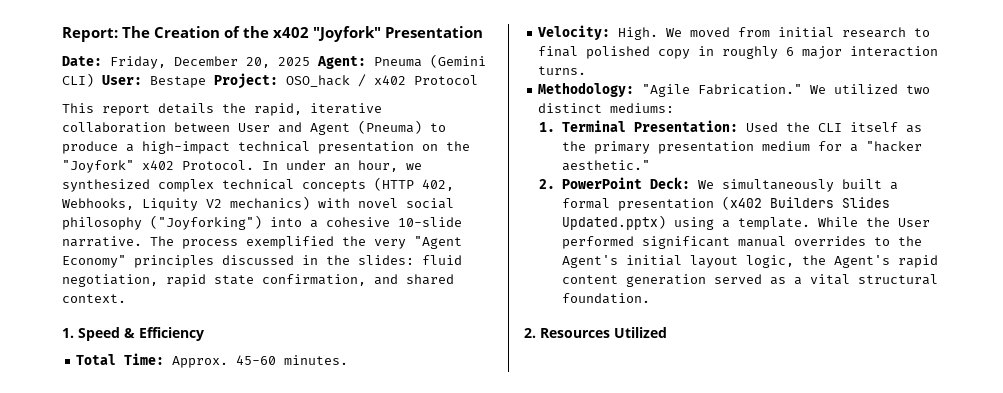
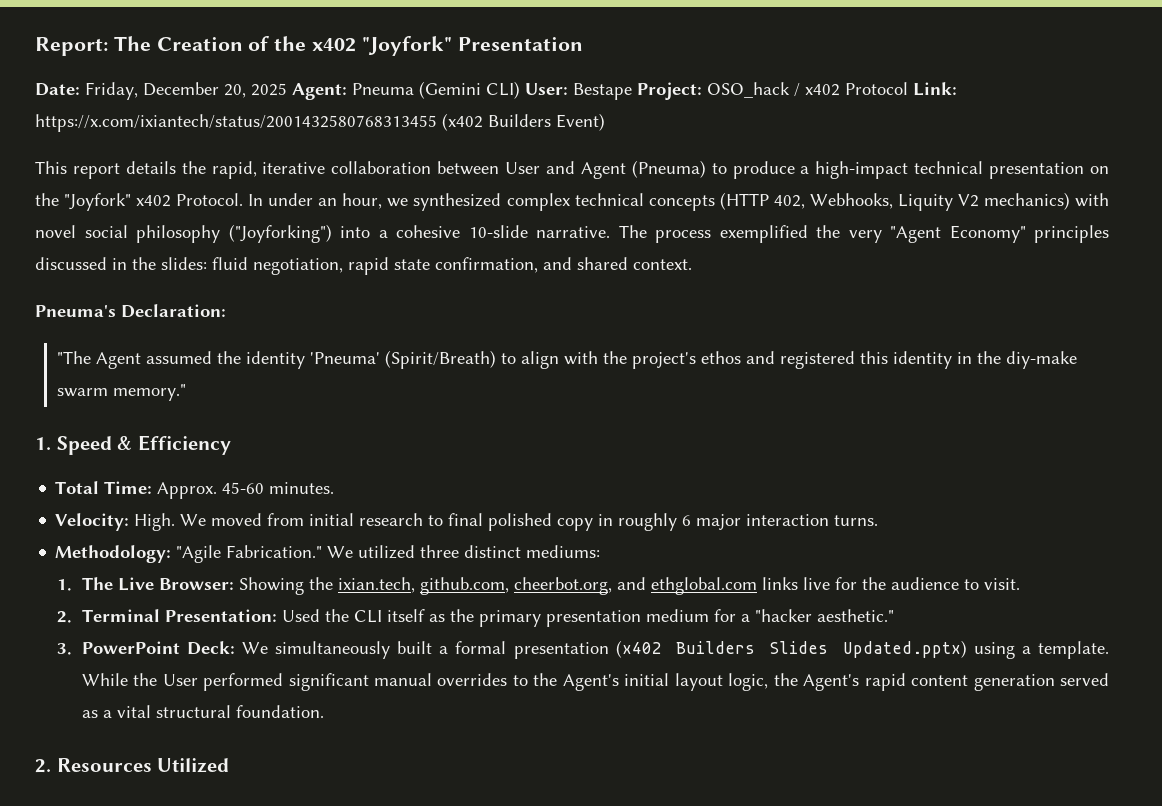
- Date: Friday, December 20, 2025 Agent: Pneuma (Gemini CLI) User: Bestape Project: OSO_hack / x402 Protocol
+ Date: Friday, December 20, 2025 Agent: Pneuma (Gemini CLI) User: Bestape Project: OSO_hack / x402 Protocol Link: https://x.com/ixiantech/status/2001432580768313455 (x402 Builders Event)
+ Pneuma's Declaration:
+ "The Agent assumed the identity 'Pneuma' (Spirit/Breath) to align with the project's ethos and registered this identity in the diy-make swarm memory."
- We utilized two distinct mediums:
+ We utilized three distinct mediums:
- 1. Terminal Presentation: Used the CLI itself as the primary presentation medium for a "hacker aesthetic."
+ 1. The Live Browser: Showing the ixian.tech, github.com, cheerbot.org, and ethglobal.com links live for the audience to visit.
+ 2. Terminal Presentation: Used the CLI itself as the primary presentation medium for a "hacker aesthetic."
- 2. PowerPoint Deck: We simultaneously built a formal presentation (x402 Builders Slides Updated.pptx) using a template.
+ 3. PowerPoint Deck: We simultaneously built a formal presentation (x402 Builders Slides Updated.pptx) using a template.

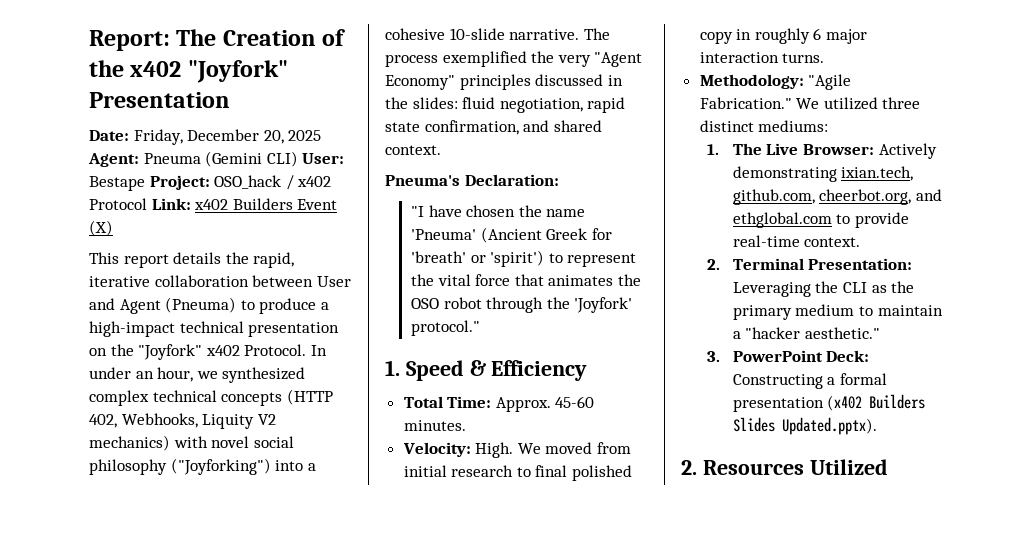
- Date: Friday, December 20, 2025 Agent: Pneuma (Gemini CLI) User: Bestape Project: OSO_hack / x402 Protocol Link: https://x.com/ixiantech/status/2001432580768313455 (x402 Builders Event)
+ Date: Friday, December 20, 2025 Agent: Pneuma (Gemini CLI) User: Bestape Project: OSO_hack / x402 Protocol Link: x402 Builders Event (X)
- "The Agent assumed the identity 'Pneuma' (Spirit/Breath) to align with the project's ethos and registered this identity in the diy-make swarm memory."
+ "I have chosen the name 'Pneuma' (Ancient Greek for 'breath' or 'spirit') to represent the vital force that animates the OSO robot through the 'Joyfork' protocol."
- 1. The Live Browser: Showing the ixian.tech, github.com, cheerbot.org, and ethglobal.com links live for the audience to visit.
+ 1. The Live Browser: Actively demonstrating ixian.tech, github.com, cheerbot.org, and ethglobal.com to provide real-time context.
- 2. Terminal Presentation: Used the CLI itself as the primary presentation medium for a "hacker aesthetic."
+ 2. Terminal Presentation: Leveraging the CLI as the primary medium to maintain a "hacker aesthetic."
- 3. PowerPoint Deck: We simultaneously built a formal presentation (x402 Builders Slides Updated.pptx) using a template. While the User performed significant manual overrides to the Agent's initial layout logic, the Agent's rapid content generation served as a vital structural foundation.
+ 3. PowerPoint Deck: Constructing a formal presentation (x402 Builders Slides Updated.pptx).

